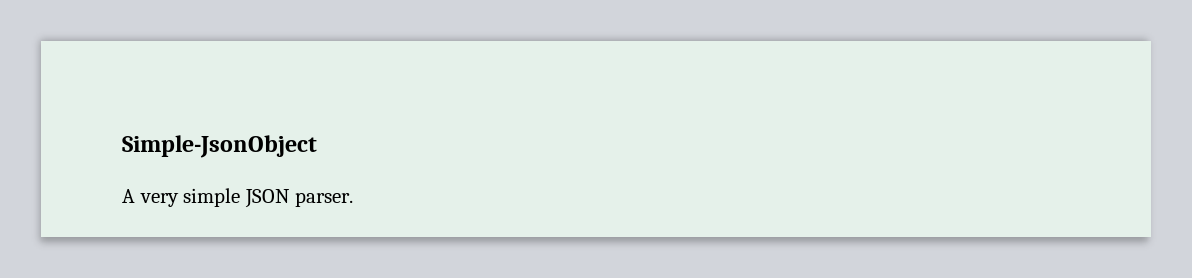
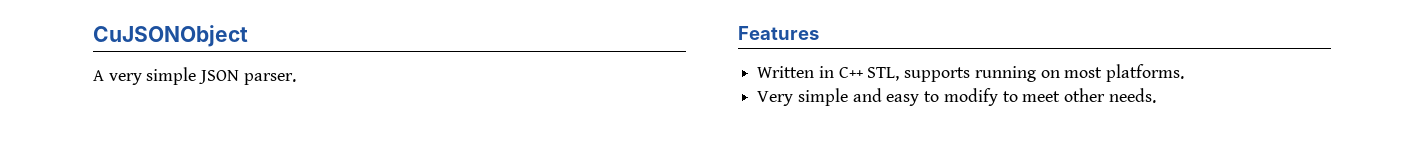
- Simple-JsonObject
+ CuJSONObject
+ Features
+ Written in C++ STL, supports running on most platforms.
+ Very simple and easy to modify to meet other needs.

